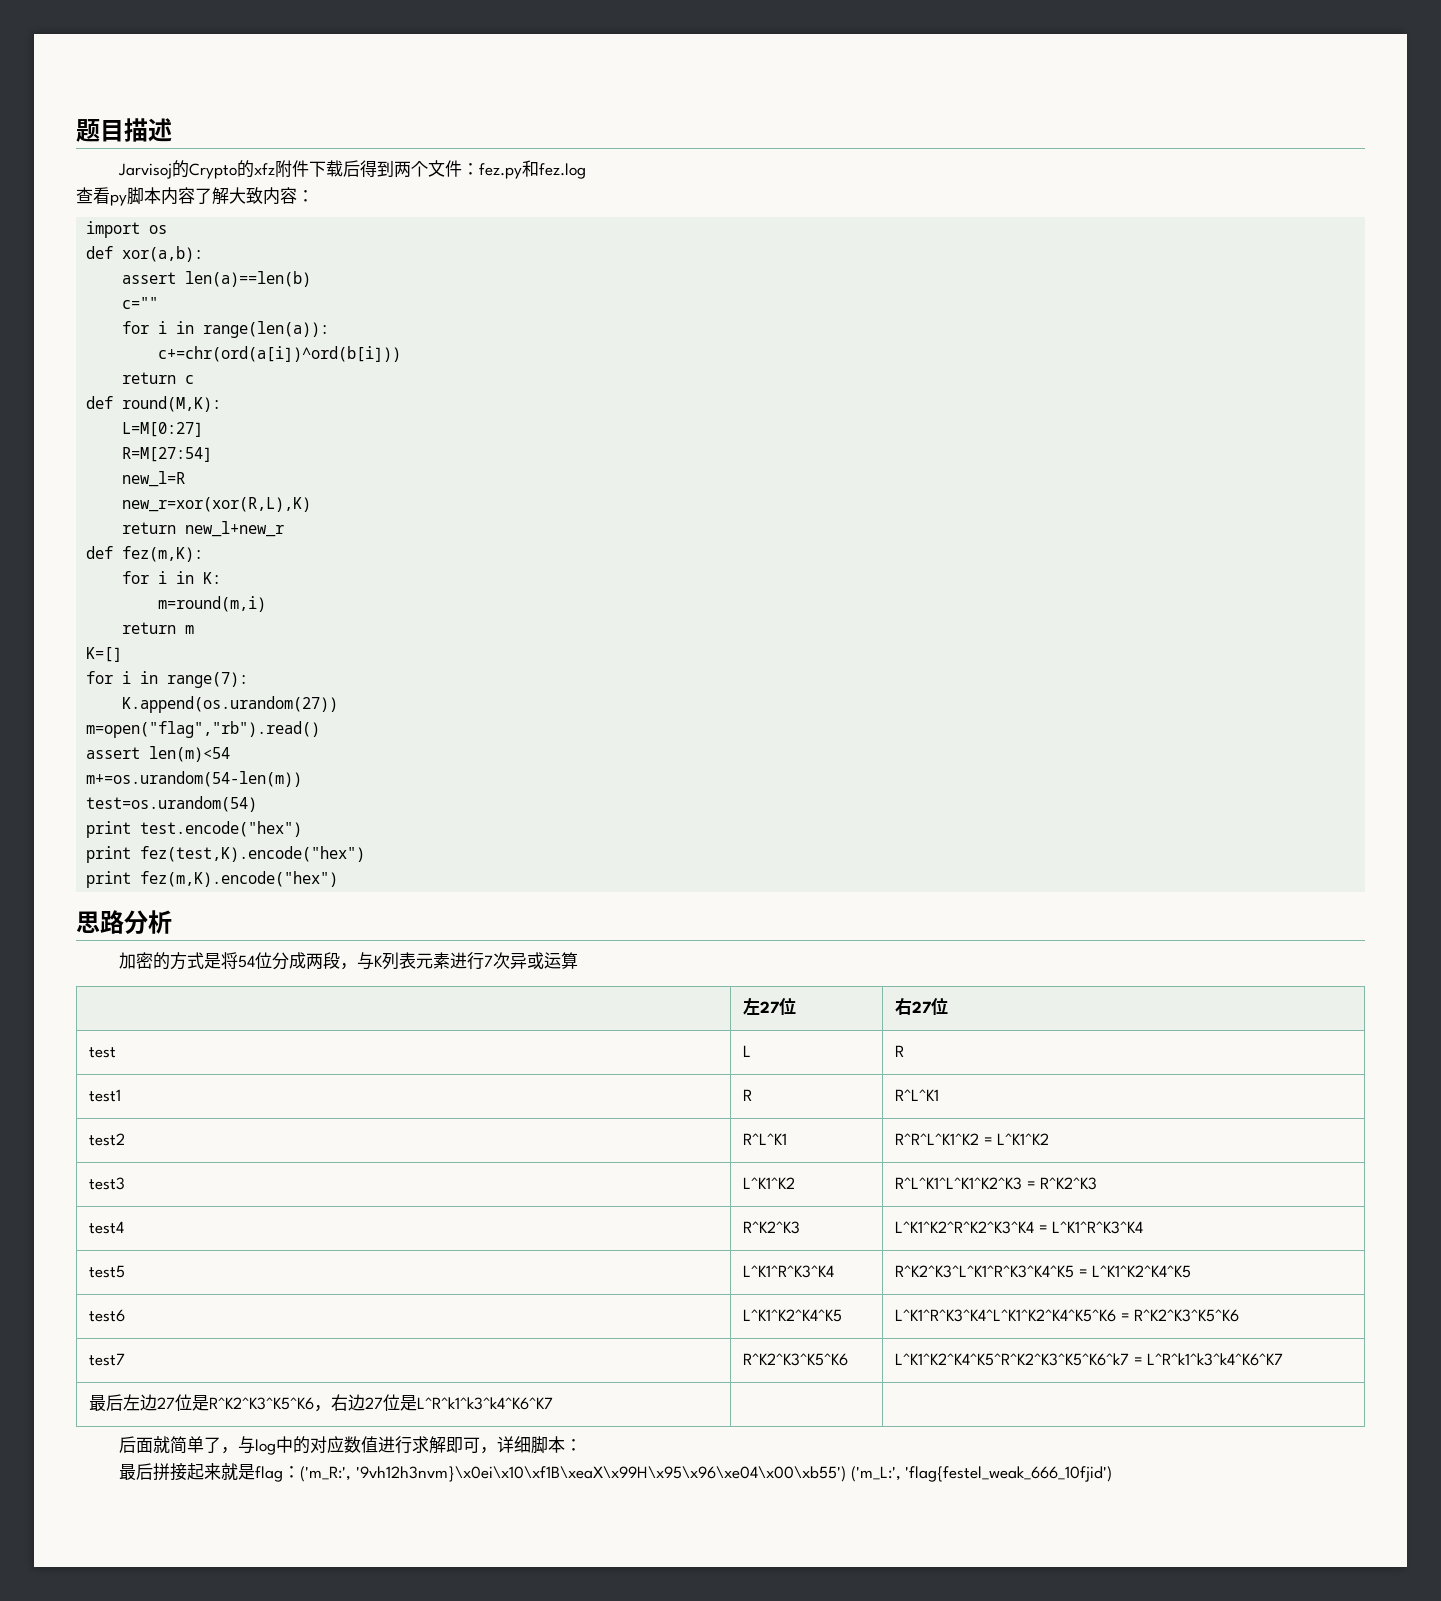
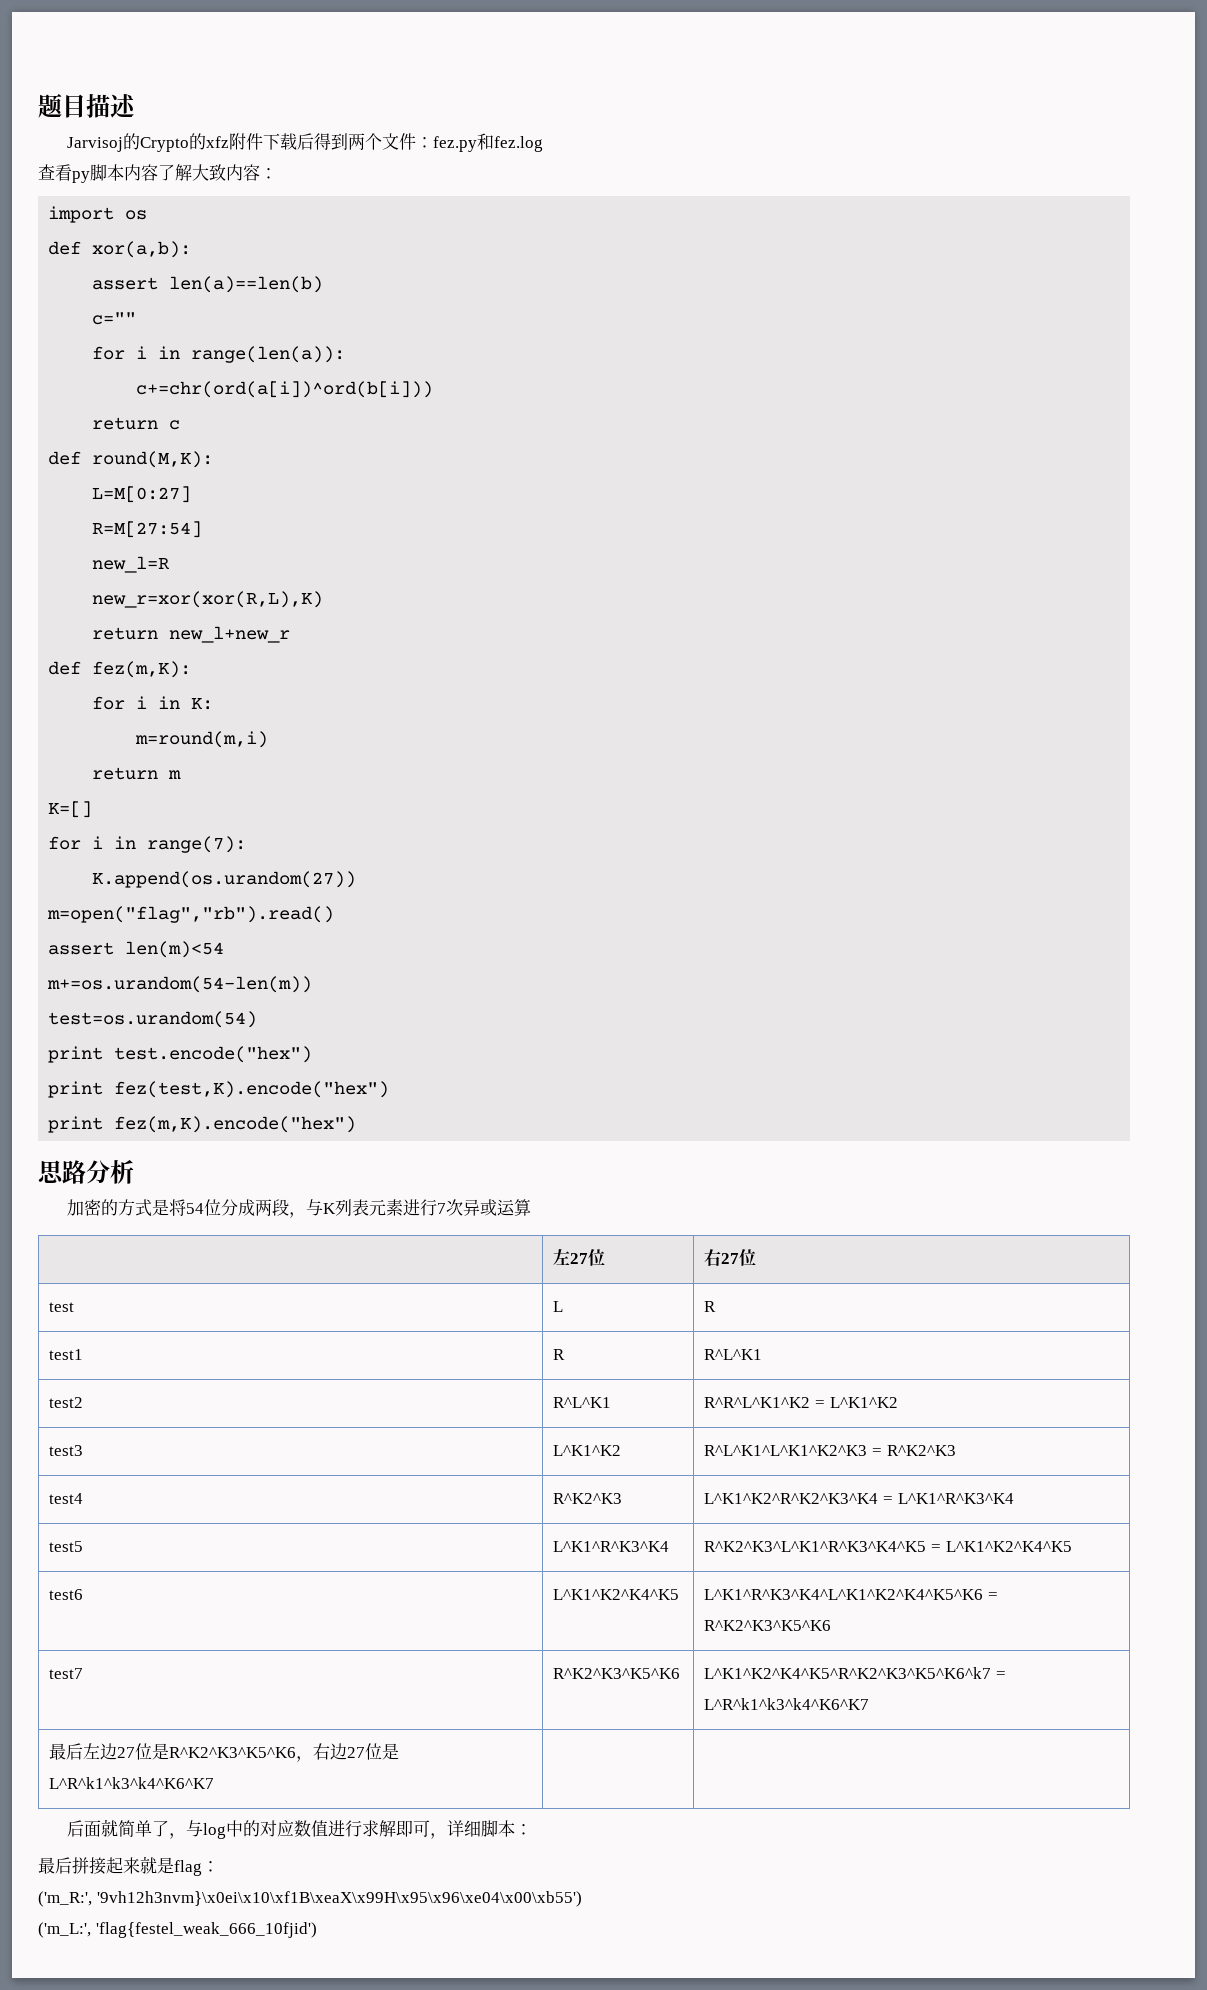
- 最后拼接起来就是flag：('m_R:', '9vh12h3nvm}\x0ei\x10\xf1B\xeaX\x99H\x95\x96\xe04\x00\xb55') ('m_L:', 'flag{festel_weak_666_10fjid')
+ 最后拼接起来就是flag：
+ ('m_R:', '9vh12h3nvm}\x0ei\x10\xf1B\xeaX\x99H\x95\x96\xe04\x00\xb55')
+ ('m_L:', 'flag{festel_weak_666_10fjid')

